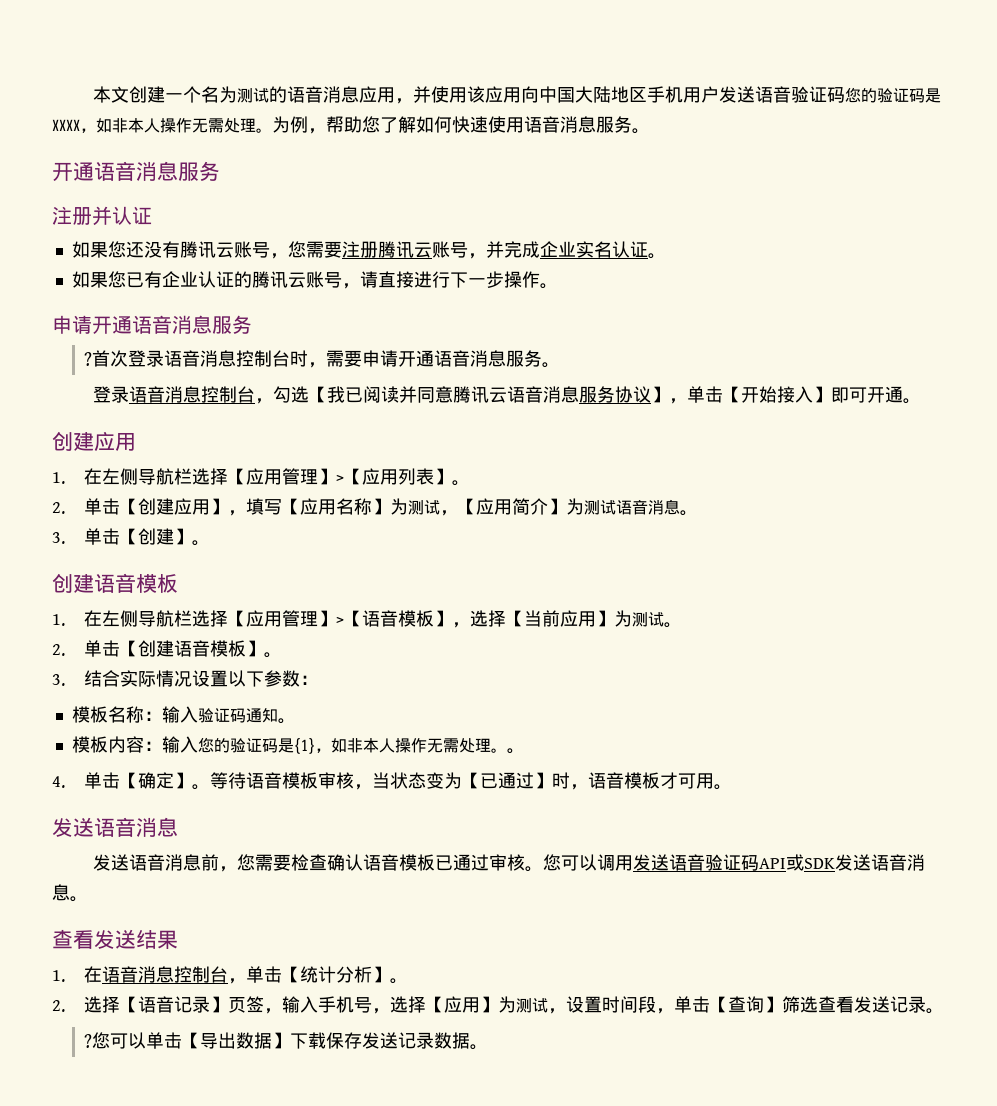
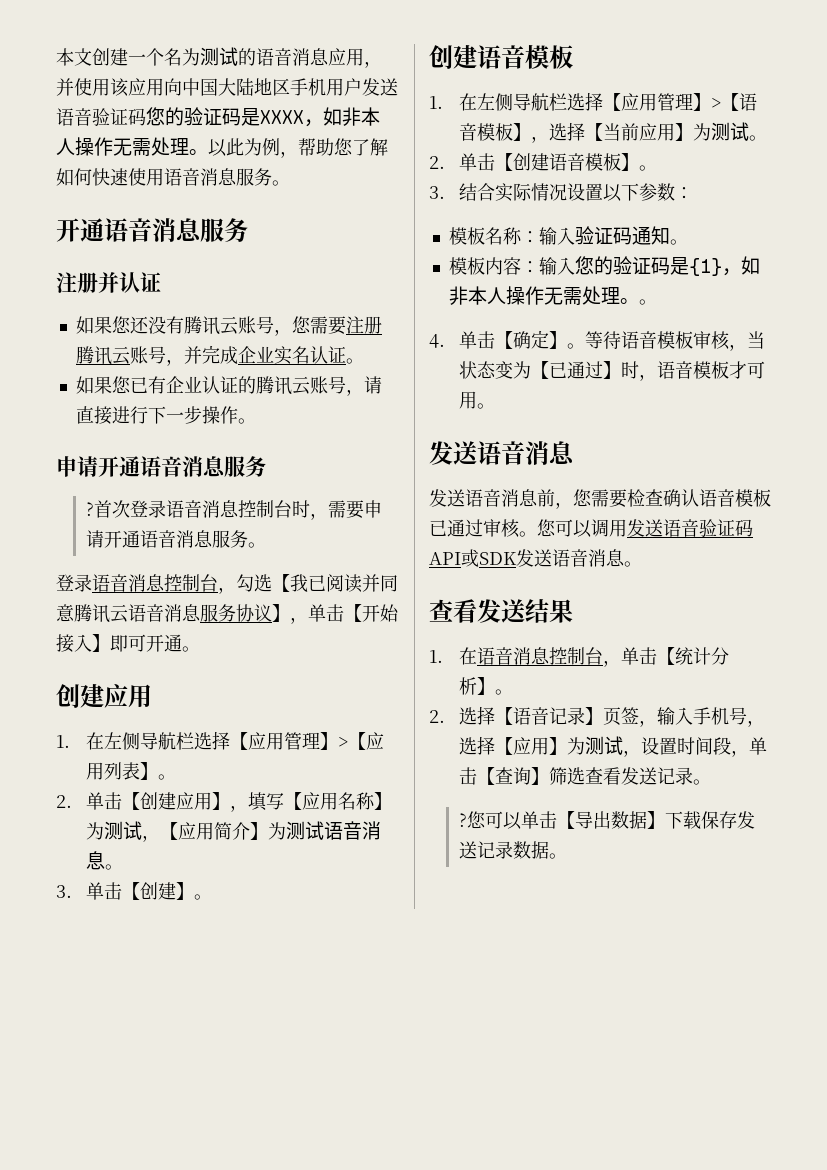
- 为例，帮助您了解如何快速使用语音消息服务。
+ 以此为例，帮助您了解如何快速使用语音消息服务。

